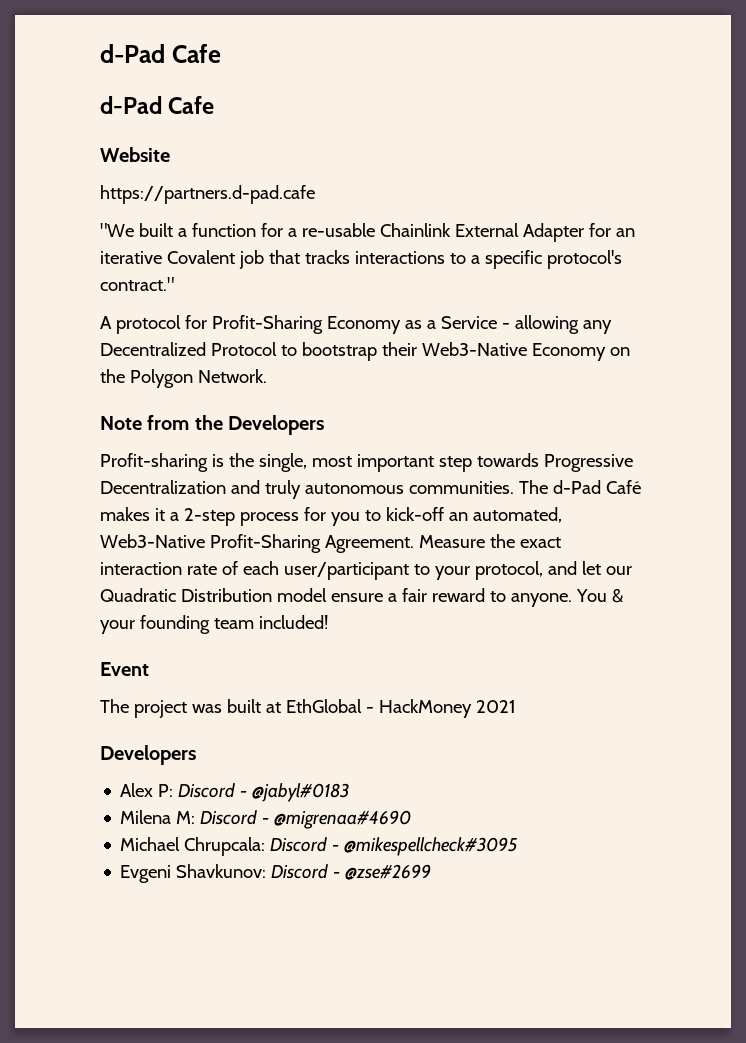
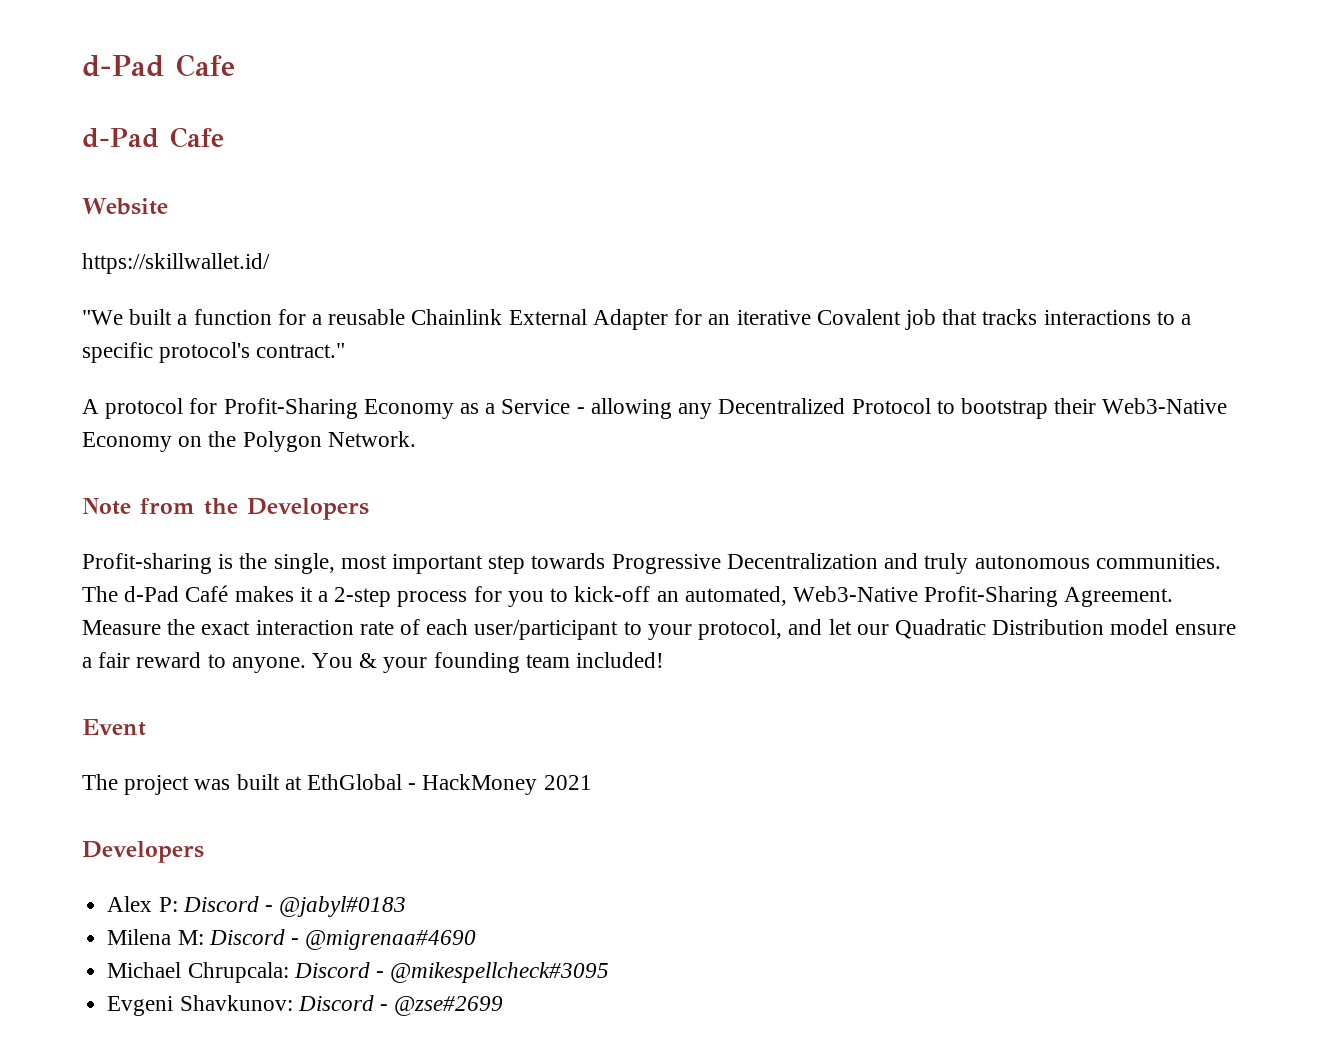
- https://partners.d-pad.cafe
+ https://skillwallet.id/
- "We built a function for a re-usable Chainlink External Adapter for an iterative Covalent job that tracks interactions to a specific protocol's contract."
+ "We built a function for a reusable Chainlink External Adapter for an iterative Covalent job that tracks interactions to a specific protocol's contract."

